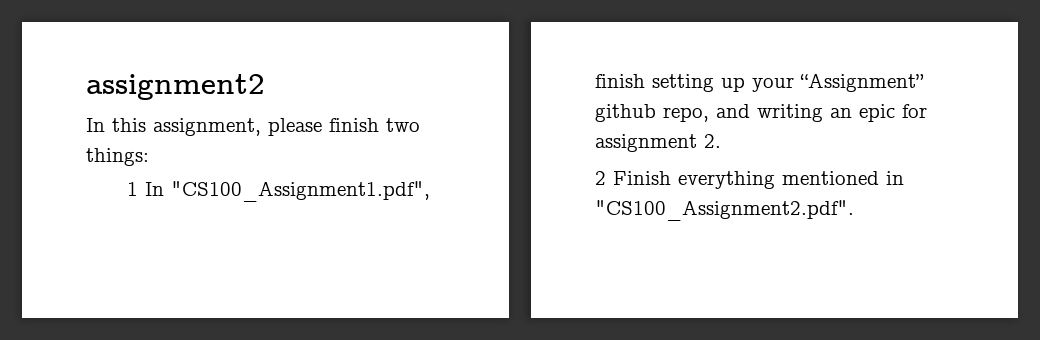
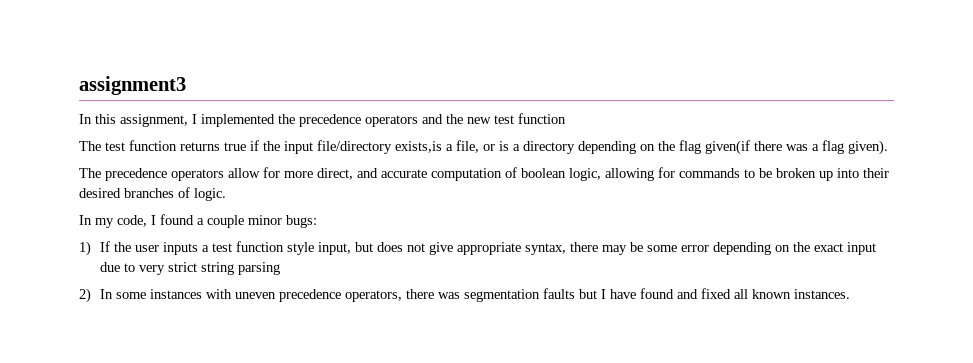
- assignment2
+ assignment3
- In this assignment, please finish two things:
- 1 In "CS100_Assignment1.pdf", finish setting up your “Assignment” github repo, and writing an epic for assignment 2.
- 2 Finish everything mentioned in "CS100_Assignment2.pdf".
+ In this assignment, I implemented the precedence operators and the new test function
+ The test function returns true if the input file/directory exists,is a file, or is a directory depending on the flag given(if there was a flag given).
+ The precedence operators allow for more direct, and accurate computation of boolean logic, allowing for commands to be broken up into their desired branches of logic.
+ In my code, I found a couple minor bugs:
+ 1) If the user inputs a test function style input, but does not give appropriate syntax, there may be some error depending on the exact input due to very strict string parsing
+ 2) In some instances with uneven precedence operators, there was segmentation faults but I have found and fixed all known instances.

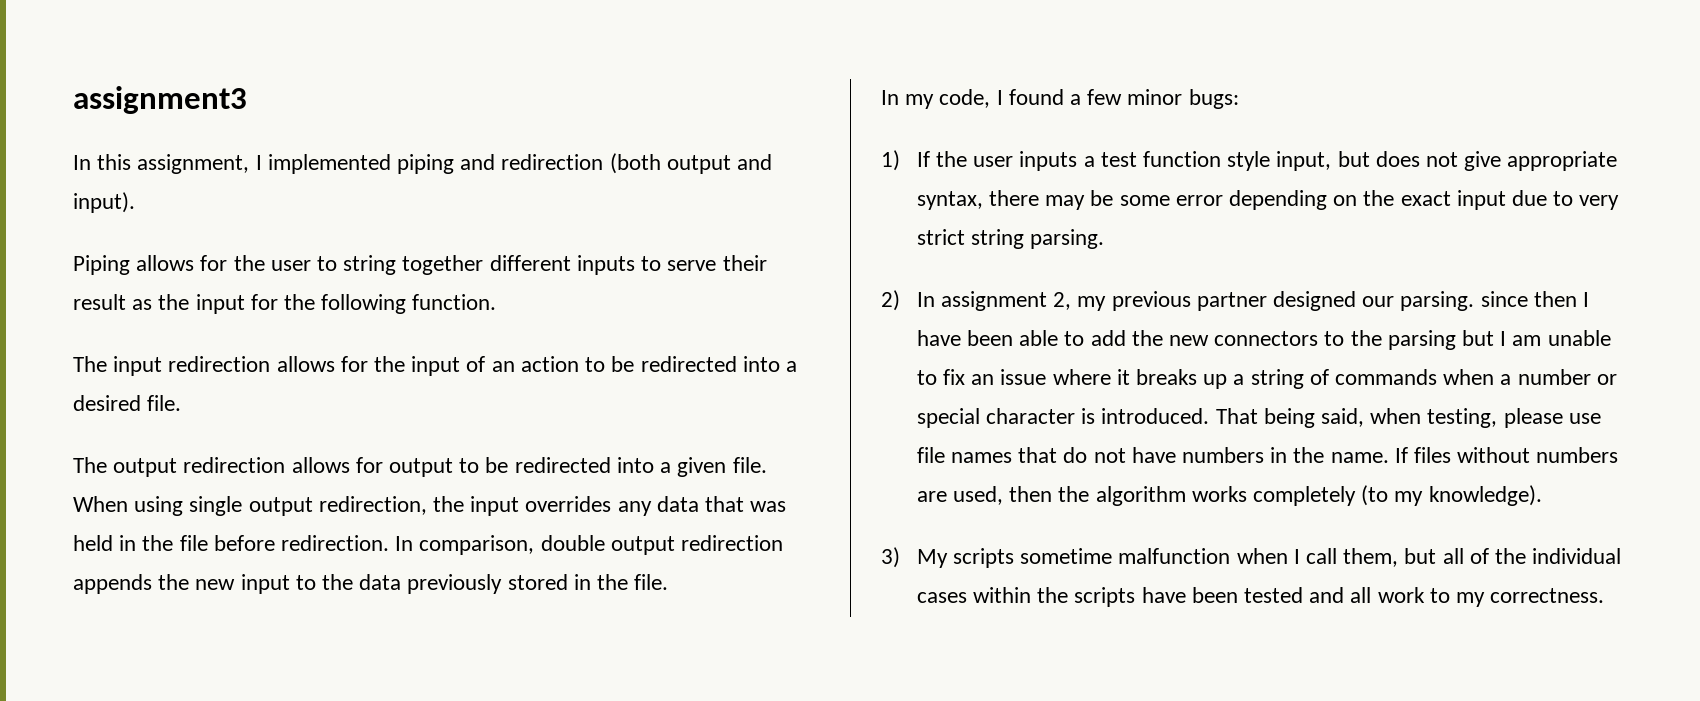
- In this assignment, I implemented the precedence operators and the new test function
- The test function returns true if the input file/directory exists,is a file, or is a directory depending on the flag given(if there was a flag given).
- The precedence operators allow for more direct, and accurate computation of boolean logic, allowing for commands to be broken up into their desired branches of logic.
+ In this assignment, I implemented piping and redirection (both output and input).
+ Piping allows for the user to string together different inputs to serve their result as the input for the following function.
+ The input redirection allows for the input of an action to be redirected into a desired file.
+ The output redirection allows for output to be redirected into a given file. When using single output redirection, the input overrides any data that was held in the file before redirection. In comparison, double output redirection appends the new input to the data previously stored in the file.
- In my code, I found a couple minor bugs:
+ In my code, I found a few minor bugs:
- 1) If the user inputs a test function style input, but does not give appropriate syntax, there may be some error depending on the exact input due to very strict string parsing
+ 1) If the user inputs a test function style input, but does not give appropriate syntax, there may be some error depending on the exact input due to very strict string parsing.
- 2) In some instances with uneven precedence operators, there was segmentation faults but I have found and fixed all known instances.
+ 2) In assignment 2, my previous partner designed our parsing. since then I have been able to add the new connectors to the parsing but I am unable to fix an issue where it breaks up a string of commands when a number or special character is introduced. That being said, when testing, please use file names that do not have numbers in the name. If files without numbers are used, then the algorithm works completely (to my knowledge).
+ 3) My scripts sometime malfunction when I call them, but all of the individual cases within the scripts have been tested and all work to my correctness.

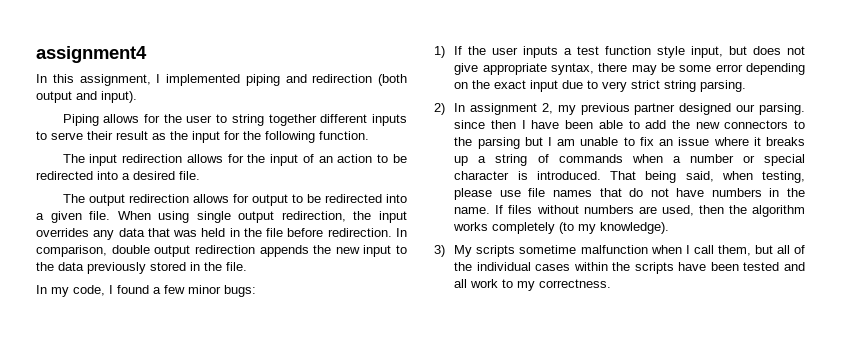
- assignment3
+ assignment4

